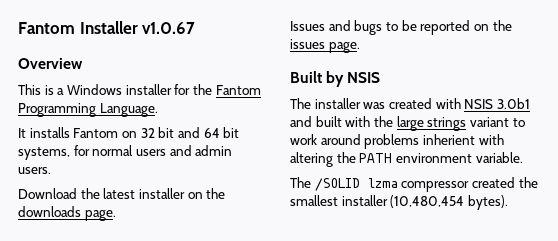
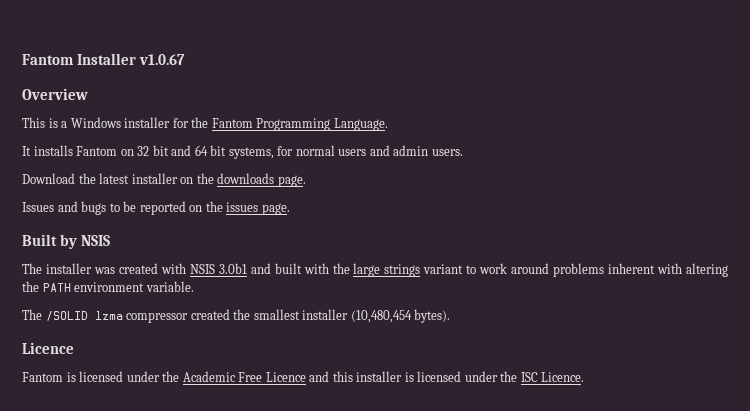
- The installer was created with NSIS 3.0b1 and built with the large strings variant to work around problems inherient with altering the PATH environment variable.
+ The installer was created with NSIS 3.0b1 and built with the large strings variant to work around problems inherent with altering the PATH environment variable.
  The /SOLID lzma compressor created the smallest installer (10,480,454 bytes).
+ Licence
+ Fantom is licensed under the Academic Free Licence and this installer is licensed under the ISC Licence.

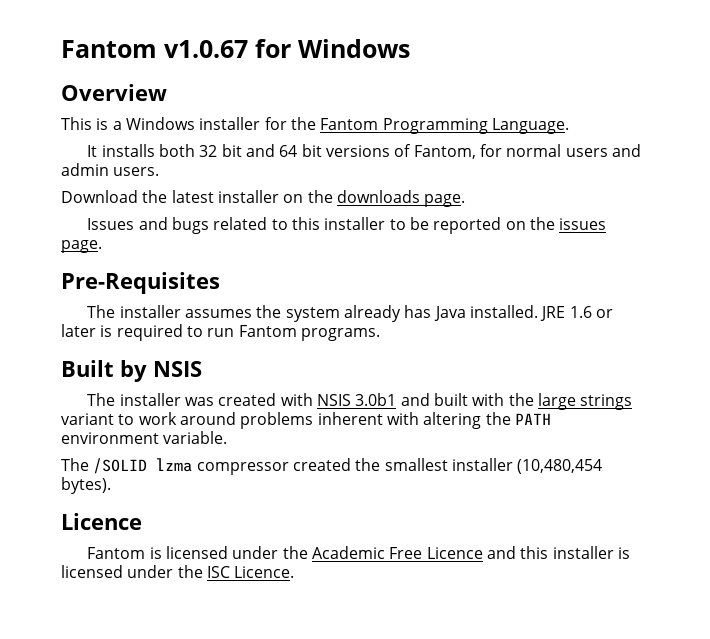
- Fantom Installer v1.0.67
+ Fantom v1.0.67 for Windows
- It installs Fantom on 32 bit and 64 bit systems, for normal users and admin users.
+ It installs both 32 bit and 64 bit versions of Fantom, for normal users and admin users.
- Issues and bugs to be reported on the issues page.
+ Issues and bugs related to this installer to be reported on the issues page.
+ Pre-Requisites
+ The installer assumes the system already has Java installed. JRE 1.6 or later is required to run Fantom programs.

